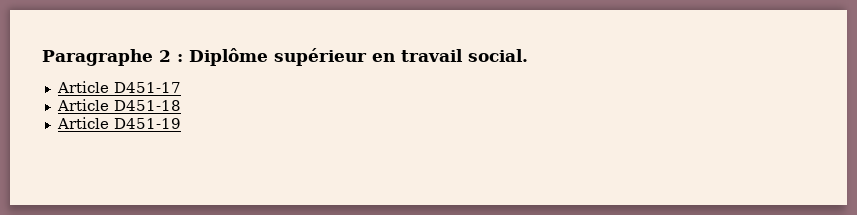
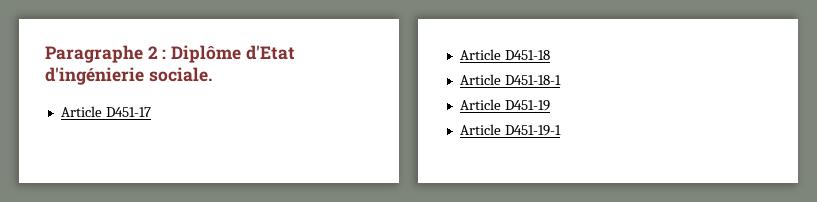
- Paragraphe 2 : Diplôme supérieur en travail social.
+ Paragraphe 2 : Diplôme d'Etat d'ingénierie sociale.
+ Article D451-18-1
+ Article D451-19-1

